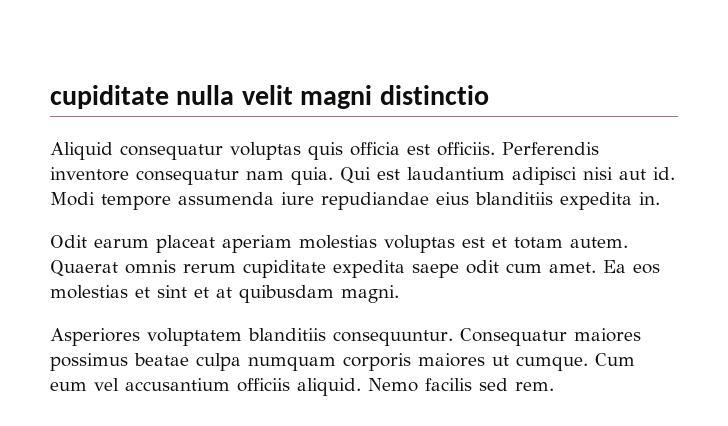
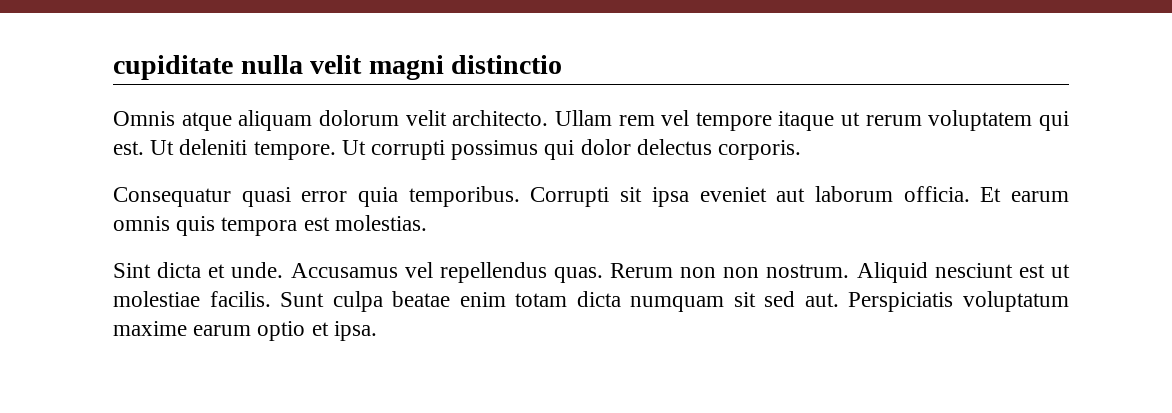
- Aliquid consequatur voluptas quis officia est officiis. Perferendis inventore consequatur nam quia. Qui est laudantium adipisci nisi aut id. Modi tempore assumenda iure repudiandae eius blanditiis expedita in.
- Odit earum placeat aperiam molestias voluptas est et totam autem. Quaerat omnis rerum cupiditate expedita saepe odit cum amet. Ea eos molestias et sint et at quibusdam magni.
- Asperiores voluptatem blanditiis consequuntur. Consequatur maiores possimus beatae culpa numquam corporis maiores ut cumque. Cum eum vel accusantium officiis aliquid. Nemo facilis sed rem.
+ Omnis atque aliquam dolorum velit architecto. Ullam rem vel tempore itaque ut rerum voluptatem qui est. Ut deleniti tempore. Ut corrupti possimus qui dolor delectus corporis.
+ Consequatur quasi error quia temporibus. Corrupti sit ipsa eveniet aut laborum officia. Et earum omnis quis tempora est molestias.
+ Sint dicta et unde. Accusamus vel repellendus quas. Rerum non non nostrum. Aliquid nesciunt est ut molestiae facilis. Sunt culpa beatae enim totam dicta numquam sit sed aut. Perspiciatis voluptatum maxime earum optio et ipsa.

